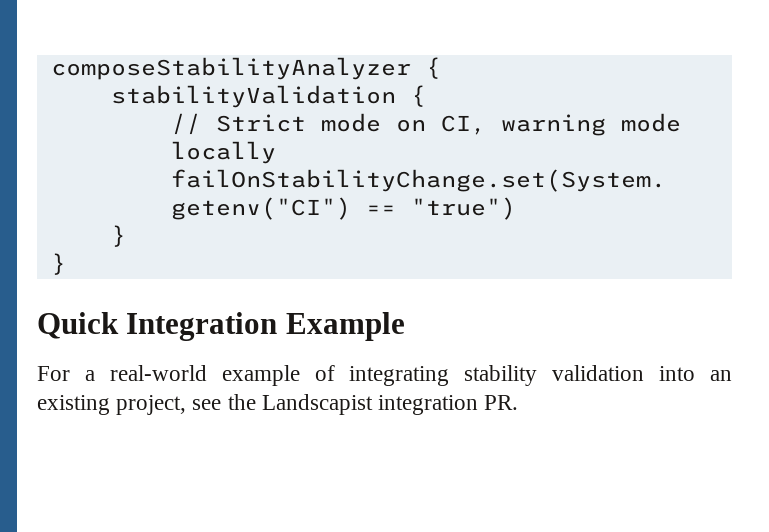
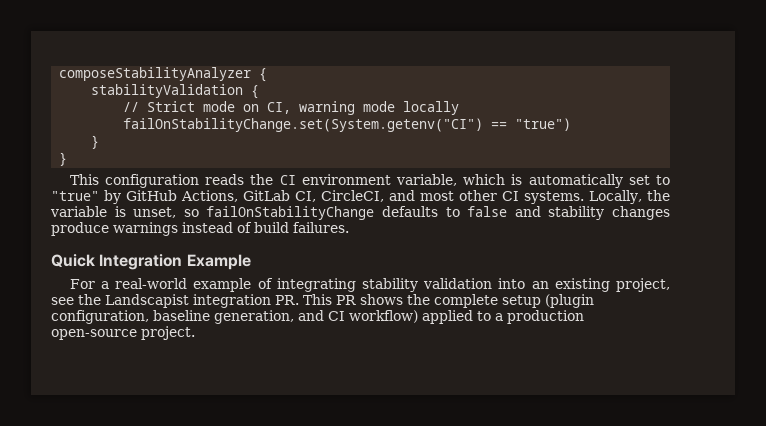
+ This configuration reads the CI environment variable, which is automatically set to "true" by GitHub Actions, GitLab CI, CircleCI, and most other CI systems. Locally, the variable is unset, so failOnStabilityChange defaults to false and stability changes produce warnings instead of build failures.
- For a real-world example of integrating stability validation into an existing project, see the Landscapist integration PR.
+ For a real-world example of integrating stability validation into an existing project, see the Landscapist integration PR. This PR shows the complete setup (plugin configuration, baseline generation, and CI workflow) applied to a production open-source project.

